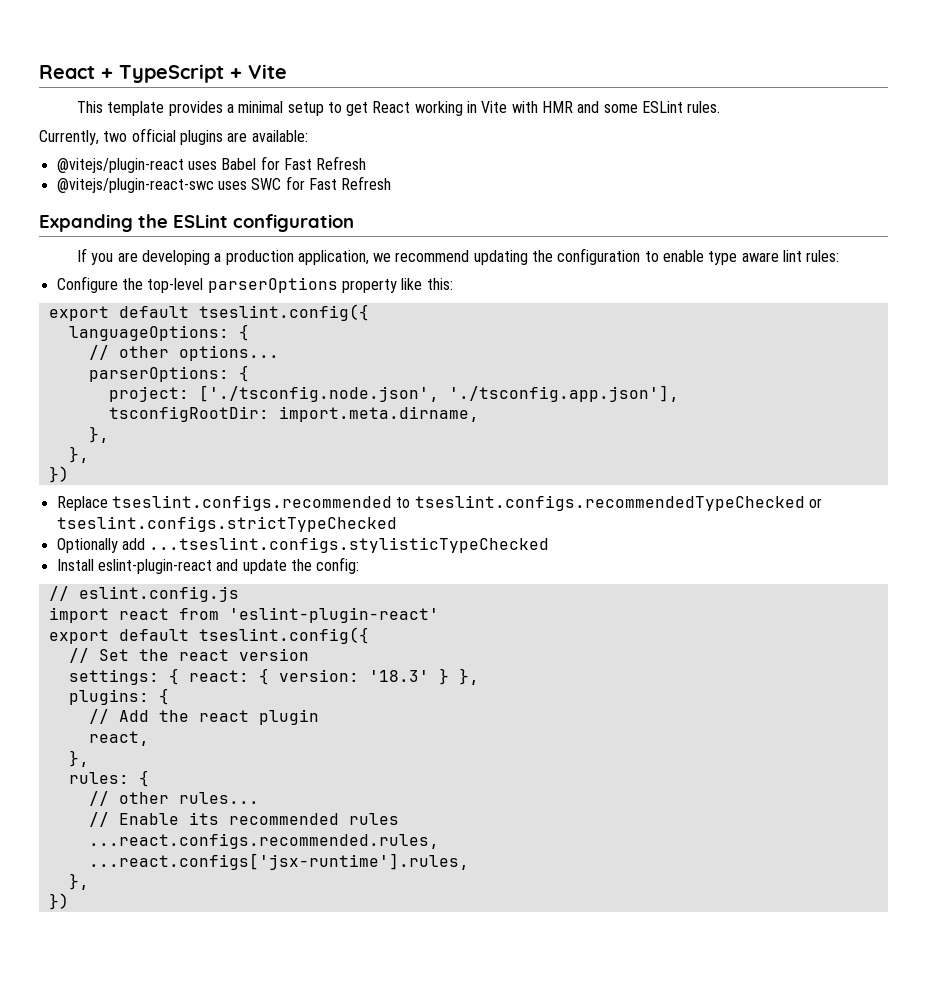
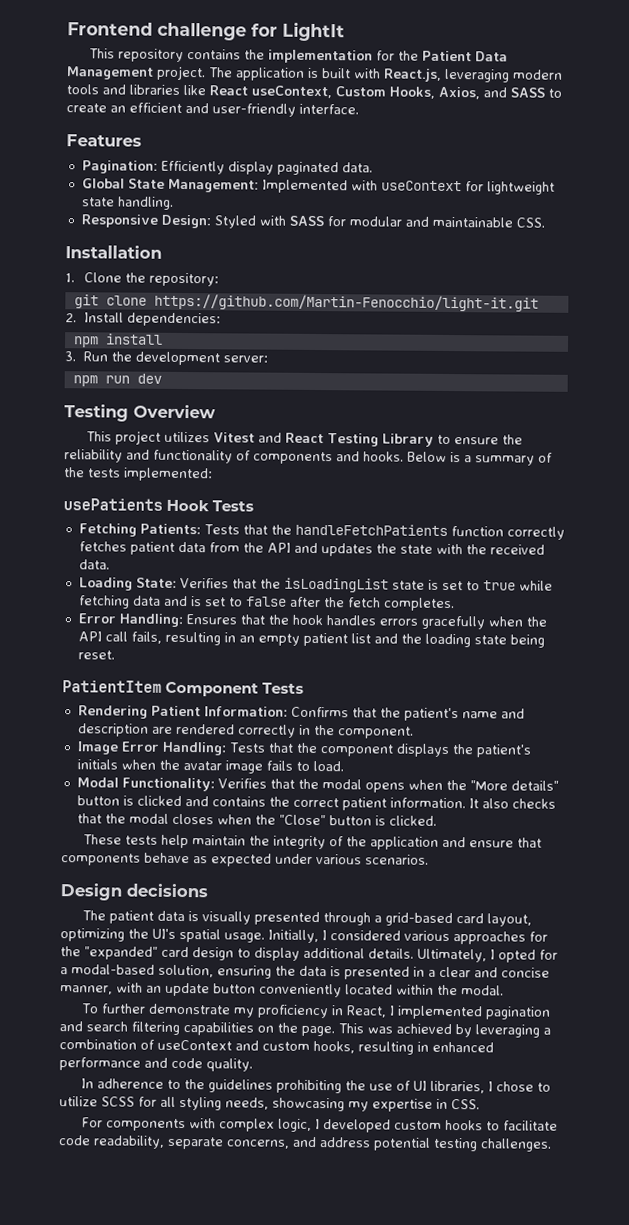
- React + TypeScript + Vite
- This template provides a minimal setup to get React working in Vite with HMR and some ESLint rules.
- Currently, two official plugins are available:
- @vitejs/plugin-react uses Babel for Fast Refresh
- @vitejs/plugin-react-swc uses SWC for Fast Refresh
- Expanding the ESLint configuration
- If you are developing a production application, we recommend updating the configuration to enable type aware lint rules:
- Configure the top-level parserOptions property like this:
- export default tseslint.config({
- languageOptions: {
- // other options...
- parserOptions: {
- project: ['./tsconfig.node.json', './tsconfig.app.json'],
- tsconfigRootDir: import.meta.dirname,
- },
- },
- })
- Replace tseslint.configs.recommended to tseslint.configs.recommendedTypeChecked or tseslint.configs.strictTypeChecked
- Optionally add ...tseslint.configs.stylisticTypeChecked
- Install eslint-plugin-react and update the config:
- // eslint.config.js
- import react from 'eslint-plugin-react'
- export default tseslint.config({
- // Set the react version
- settings: { react: { version: '18.3' } },
- plugins: {
- // Add the react plugin
- react,
- },
- rules: {
- // other rules...
- // Enable its recommended rules
- ...react.configs.recommended.rules,
- ...react.configs['jsx-runtime'].rules,
- },
- })
+ Frontend challenge for LightIt
+ This repository contains the implementation for the Patient Data Management project. The application is built with React.js, leveraging modern tools and libraries like React useContext, Custom Hooks, Axios, and SASS to create an efficient and user-friendly interface.
+ Features
+ Pagination: Efficiently display paginated data.
+ Global State Management: Implemented with useContext for lightweight state handling.
+ Responsive Design: Styled with SASS for modular and maintainable CSS.
+ Installation
+ 1. Clone the repository:
+ git clone https://github.com/Martin-Fenocchio/light-it.git
+ 2. Install dependencies:
+ npm install
+ 3. Run the development server:
+ npm run dev
+ Testing Overview
+ This project utilizes Vitest and React Testing Library to ensure the reliability and functionality of components and hooks. Below is a summary of the tests implemented:
+ usePatients Hook Tests
+ Fetching Patients: Tests that the handleFetchPatients function correctly fetches patient data from the API and updates the state with the received data.
+ Loading State: Verifies that the isLoadingList state is set to true while fetching data and is set to false after the fetch completes.
+ Error Handling: Ensures that the hook handles errors gracefully when the API call fails, resulting in an empty patient list and the loading state being reset.
+ PatientItem Component Tests
+ Rendering Patient Information: Confirms that the patient's name and description are rendered correctly in the component.
+ Image Error Handling: Tests that the component displays the patient's initials when the avatar image fails to load.
+ Modal Functionality: Verifies that the modal opens when the "More details" button is clicked and contains the correct patient information. It also checks that the modal closes when the "Close" button is clicked.
+ These tests help maintain the integrity of the application and ensure that components behave as expected under various scenarios.
+ Design decisions
+ The patient data is visually presented through a grid-based card layout, optimizing the UI's spatial usage. Initially, I considered various approaches for the "expanded" card design to display additional details. Ultimately, I opted for a modal-based solution, ensuring the data is presented in a clear and concise manner, with an update button conveniently located within the modal.
+ To further demonstrate my proficiency in React, I implemented pagination and search filtering capabilities on the page. This was achieved by leveraging a combination of useContext and custom hooks, resulting in enhanced performance and code quality.
+ In adherence to the guidelines prohibiting the use of UI libraries, I chose to utilize SCSS for all styling needs, showcasing my expertise in CSS.
+ For components with complex logic, I developed custom hooks to facilitate code readability, separate concerns, and address potential testing challenges.

